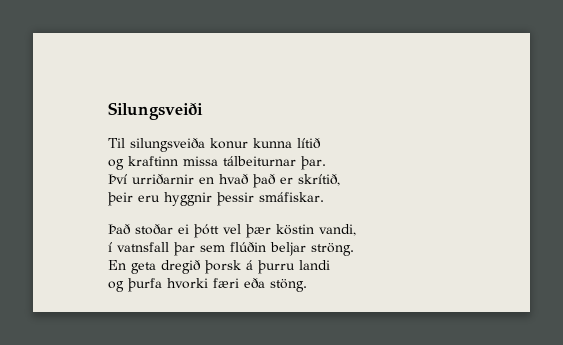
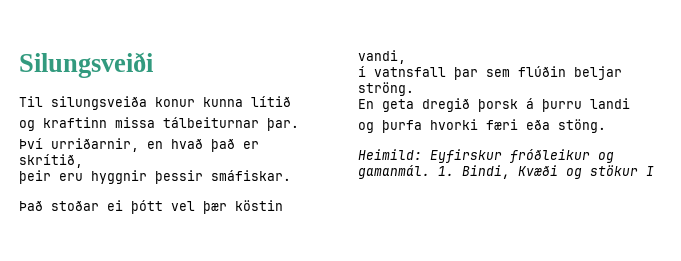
- Því urriðarnir en hvað það er skrítið,
+ Því urriðarnir, en hvað það er skrítið,
+ Heimild: Eyfirskur fróðleikur og gamanmál. 1. Bindi, Kvæði og stökur I

